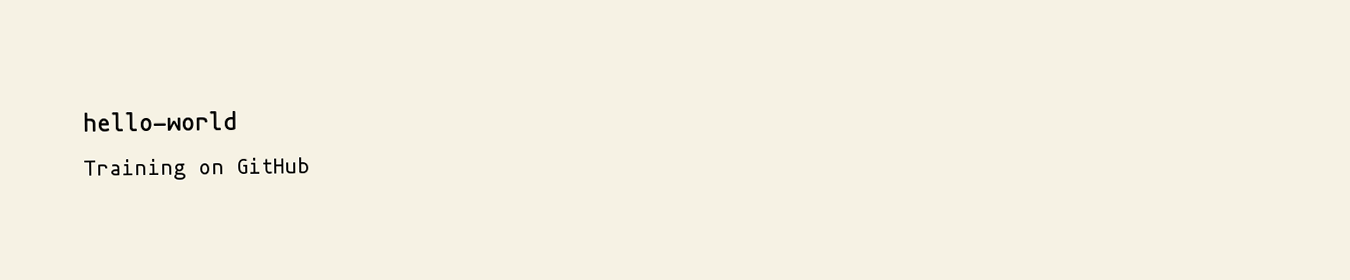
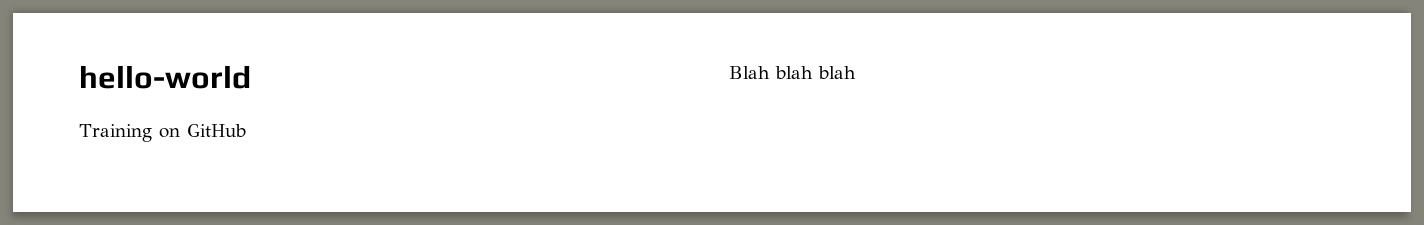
+ Blah blah blah

